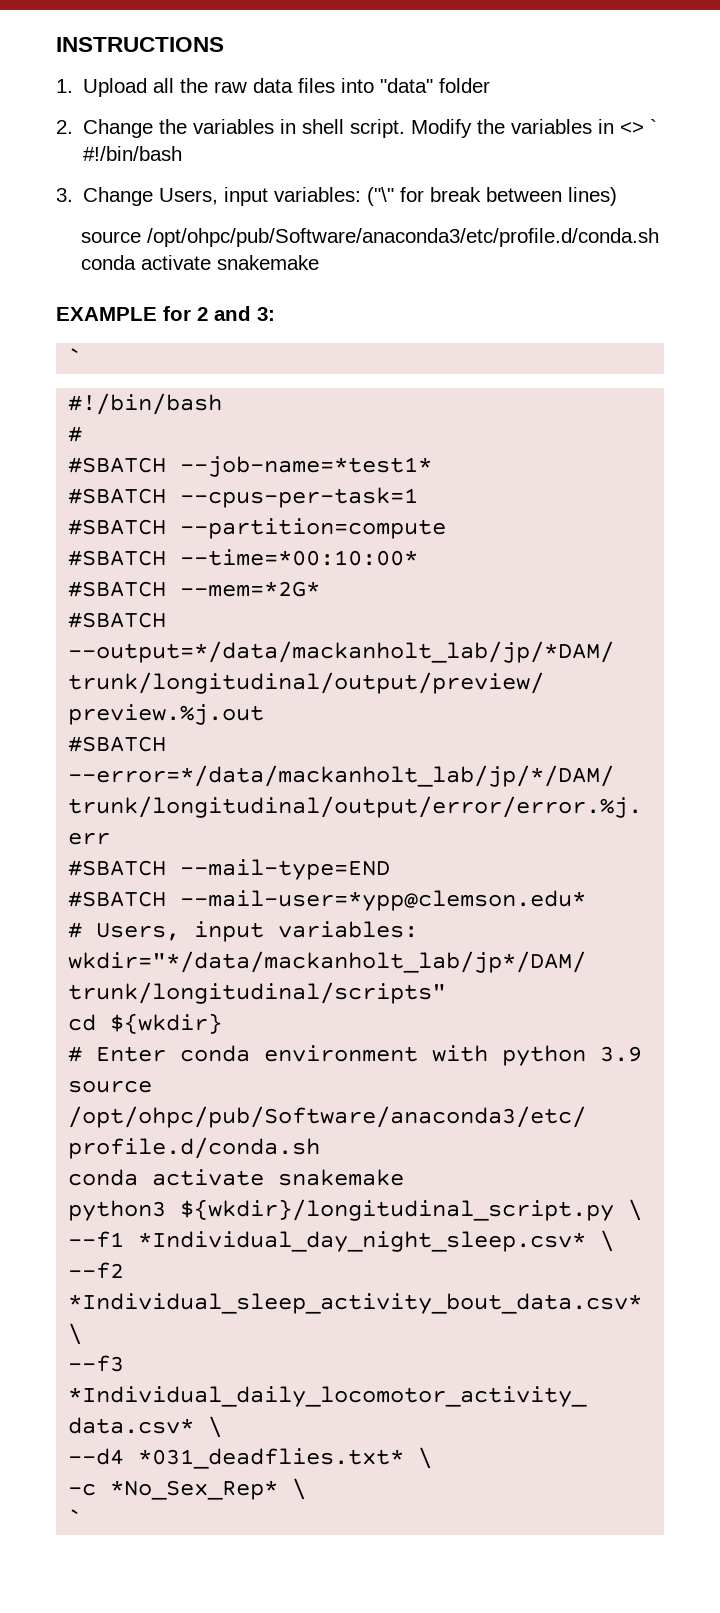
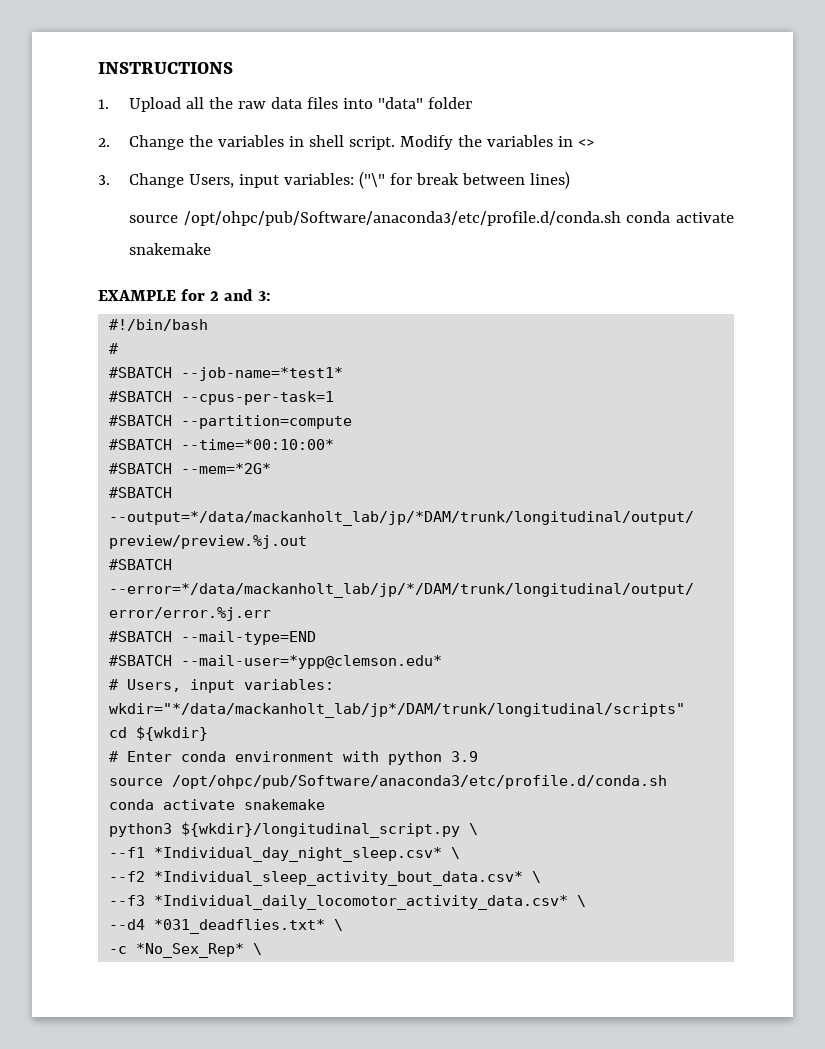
- Modify the variables in <> ` #!/bin/bash
+ Modify the variables in <>
  EXAMPLE for 2 and 3:
- `
  -c *No_Sex_Rep* \
- `

